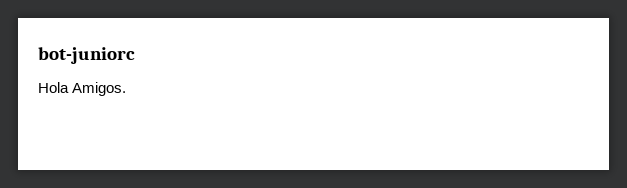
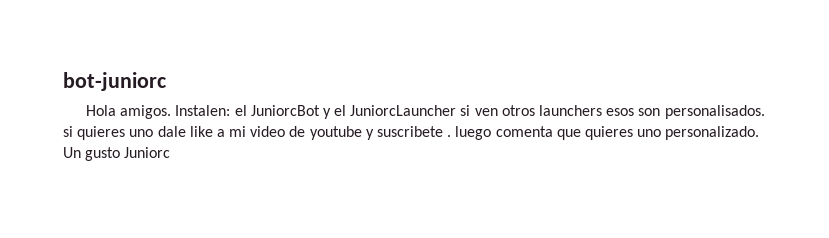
- Hola Amigos.
+ Hola amigos. Instalen: el JuniorcBot y el JuniorcLauncher si ven otros launchers esos son personalisados. si quieres uno dale like a mi video de youtube y suscribete . luego comenta que quieres uno personalizado. Un gusto Juniorc

